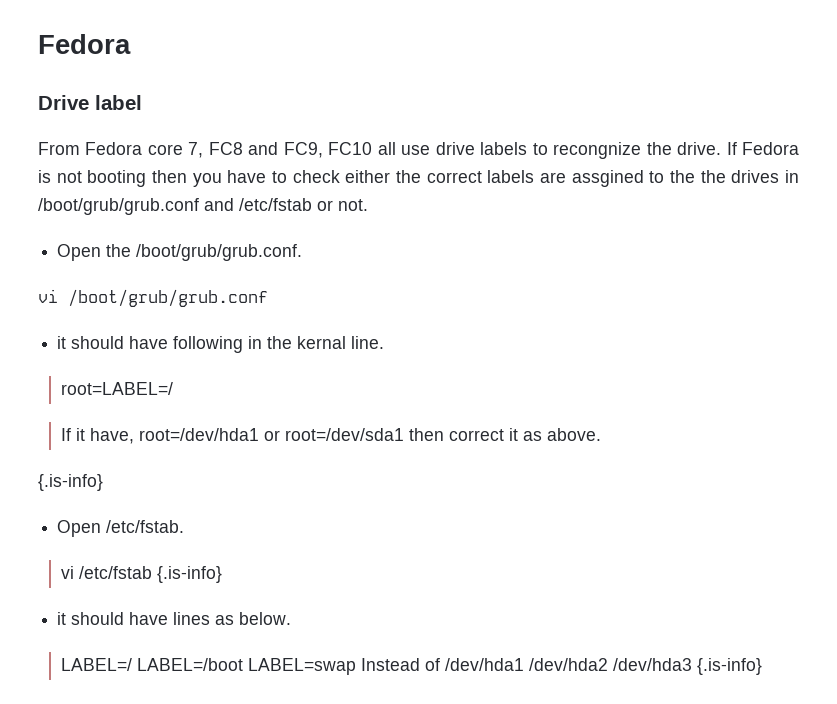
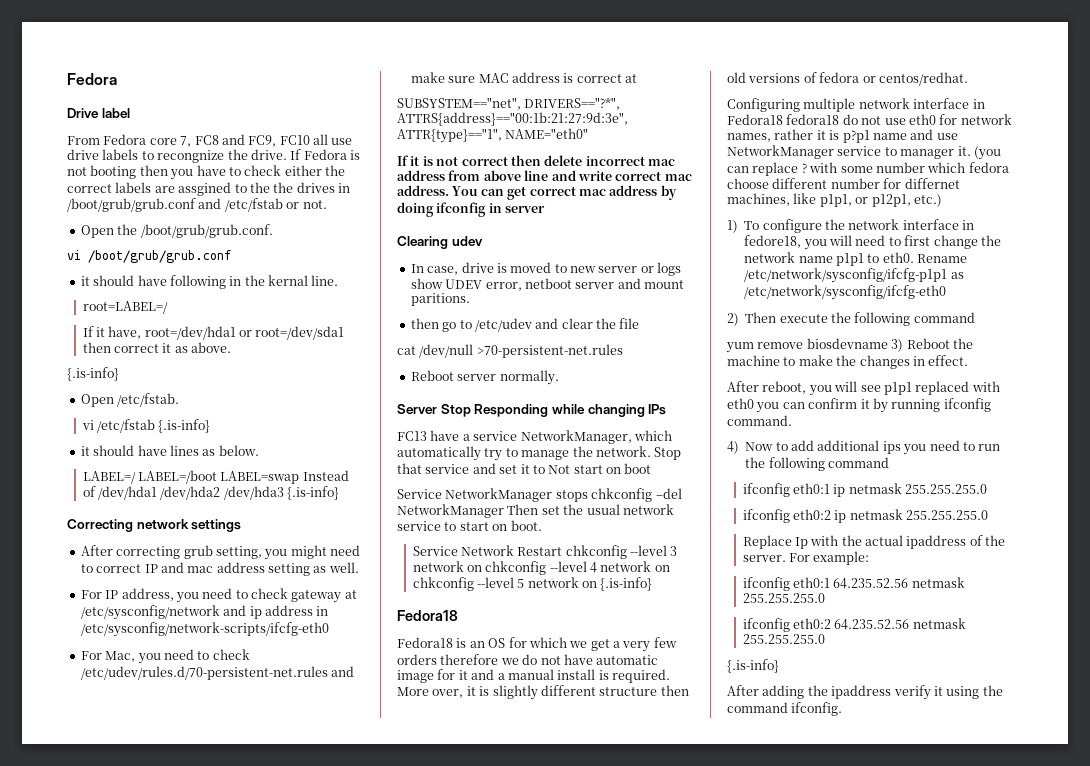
+ Correcting network settings
+ After correcting grub setting, you might need to correct IP and mac address setting as well.
+ For IP address, you need to check gateway at /etc/sysconfig/network and ip address in /etc/sysconfig/network-scripts/ifcfg-eth0
+ For Mac, you need to check /etc/udev/rules.d/70-persistent-net.rules and make sure MAC address is correct at
+ SUBSYSTEM=="net", DRIVERS=="?*", ATTRS{address}=="00:1b:21:27:9d:3e", ATTR{type}=="1", NAME="eth0"
+ If it is not correct then delete incorrect mac address from above line and write correct mac address. You can get correct mac address by doing ifconfig in server
+ Clearing udev
+ In case, drive is moved to new server or logs show UDEV error, netboot server and mount paritions.
+ then go to /etc/udev and clear the file
+ cat /dev/null >70-persistent-net.rules
+ Reboot server normally.
+ Server Stop Responding while changing IPs
+ FC13 have a service NetworkManager, which automatically try to manage the network. Stop that service and set it to Not start on boot
+ Service NetworkManager stops chkconfig –del NetworkManager Then set the usual network service to start on boot.
+ Service Network Restart chkconfig --level 3 network on chkconfig --level 4 network on chkconfig --level 5 network on {.is-info}
+ Fedora18
+ Fedora18 is an OS for which we get a very few orders therefore we do not have automatic image for it and a manual install is required. More over, it is slightly different structure then old versions of fedora or centos/redhat.
+ Configuring multiple network interface in Fedora18 fedora18 do not use eth0 for network names, rather it is p?p1 name and use NetworkManager service to manager it. (you can replace ? with some number which fedora choose different number for differnet machines, like p1p1, or p12p1, etc.)
+ 1) To configure the network interface in fedore18, you will need to first change the network name p1p1 to eth0. Rename /etc/network/sysconfig/ifcfg-p1p1 as /etc/network/sysconfig/ifcfg-eth0
+ 2) Then execute the following command
+ yum remove biosdevname 3) Reboot the machine to make the changes in effect.
+ After reboot, you will see p1p1 replaced with eth0 you can confirm it by running ifconfig command.
+ 4) Now to add additional ips you need to run the following command
+ ifconfig eth0:1 ip netmask 255.255.255.0
+ ifconfig eth0:2 ip netmask 255.255.255.0
+ Replace Ip with the actual ipaddress of the server. For example:
+ ifconfig eth0:1 64.235.52.56 netmask 255.255.255.0
+ ifconfig eth0:2 64.235.52.56 netmask 255.255.255.0
+ {.is-info}
+ After adding the ipaddress verify it using the command ifconfig.

